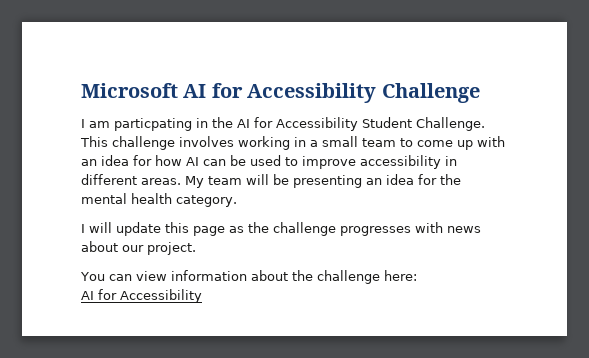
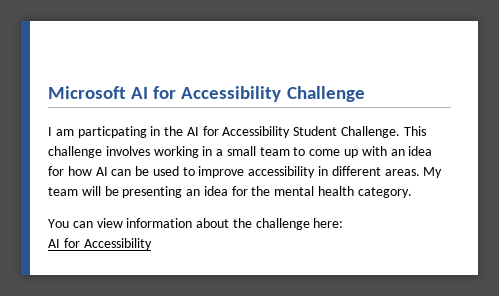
- I will update this page as the challenge progresses with news about our project.

